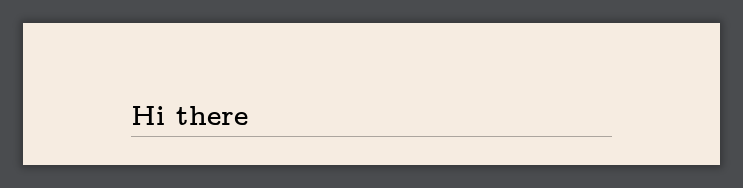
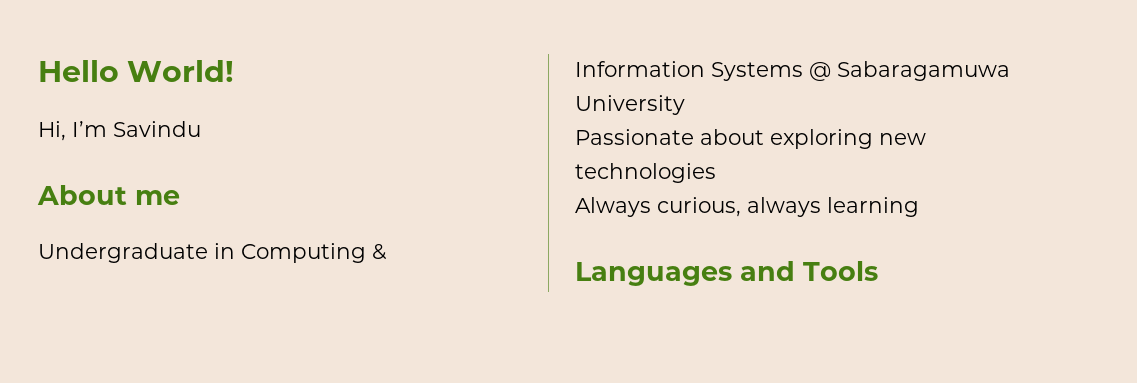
- Hi there
+ Hello World!
+ Hi, I’m Savindu
+ About me
+ Undergraduate in Computing & Information Systems @ Sabaragamuwa University
+ Passionate about exploring new technologies
+ Always curious, always learning
+ Languages and Tools

